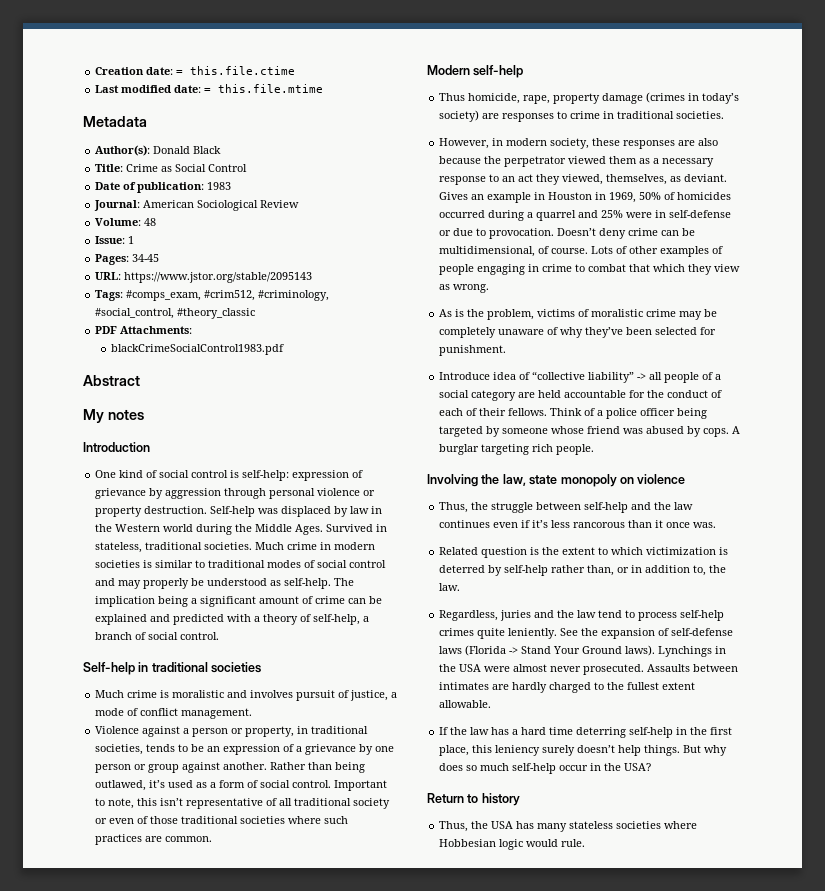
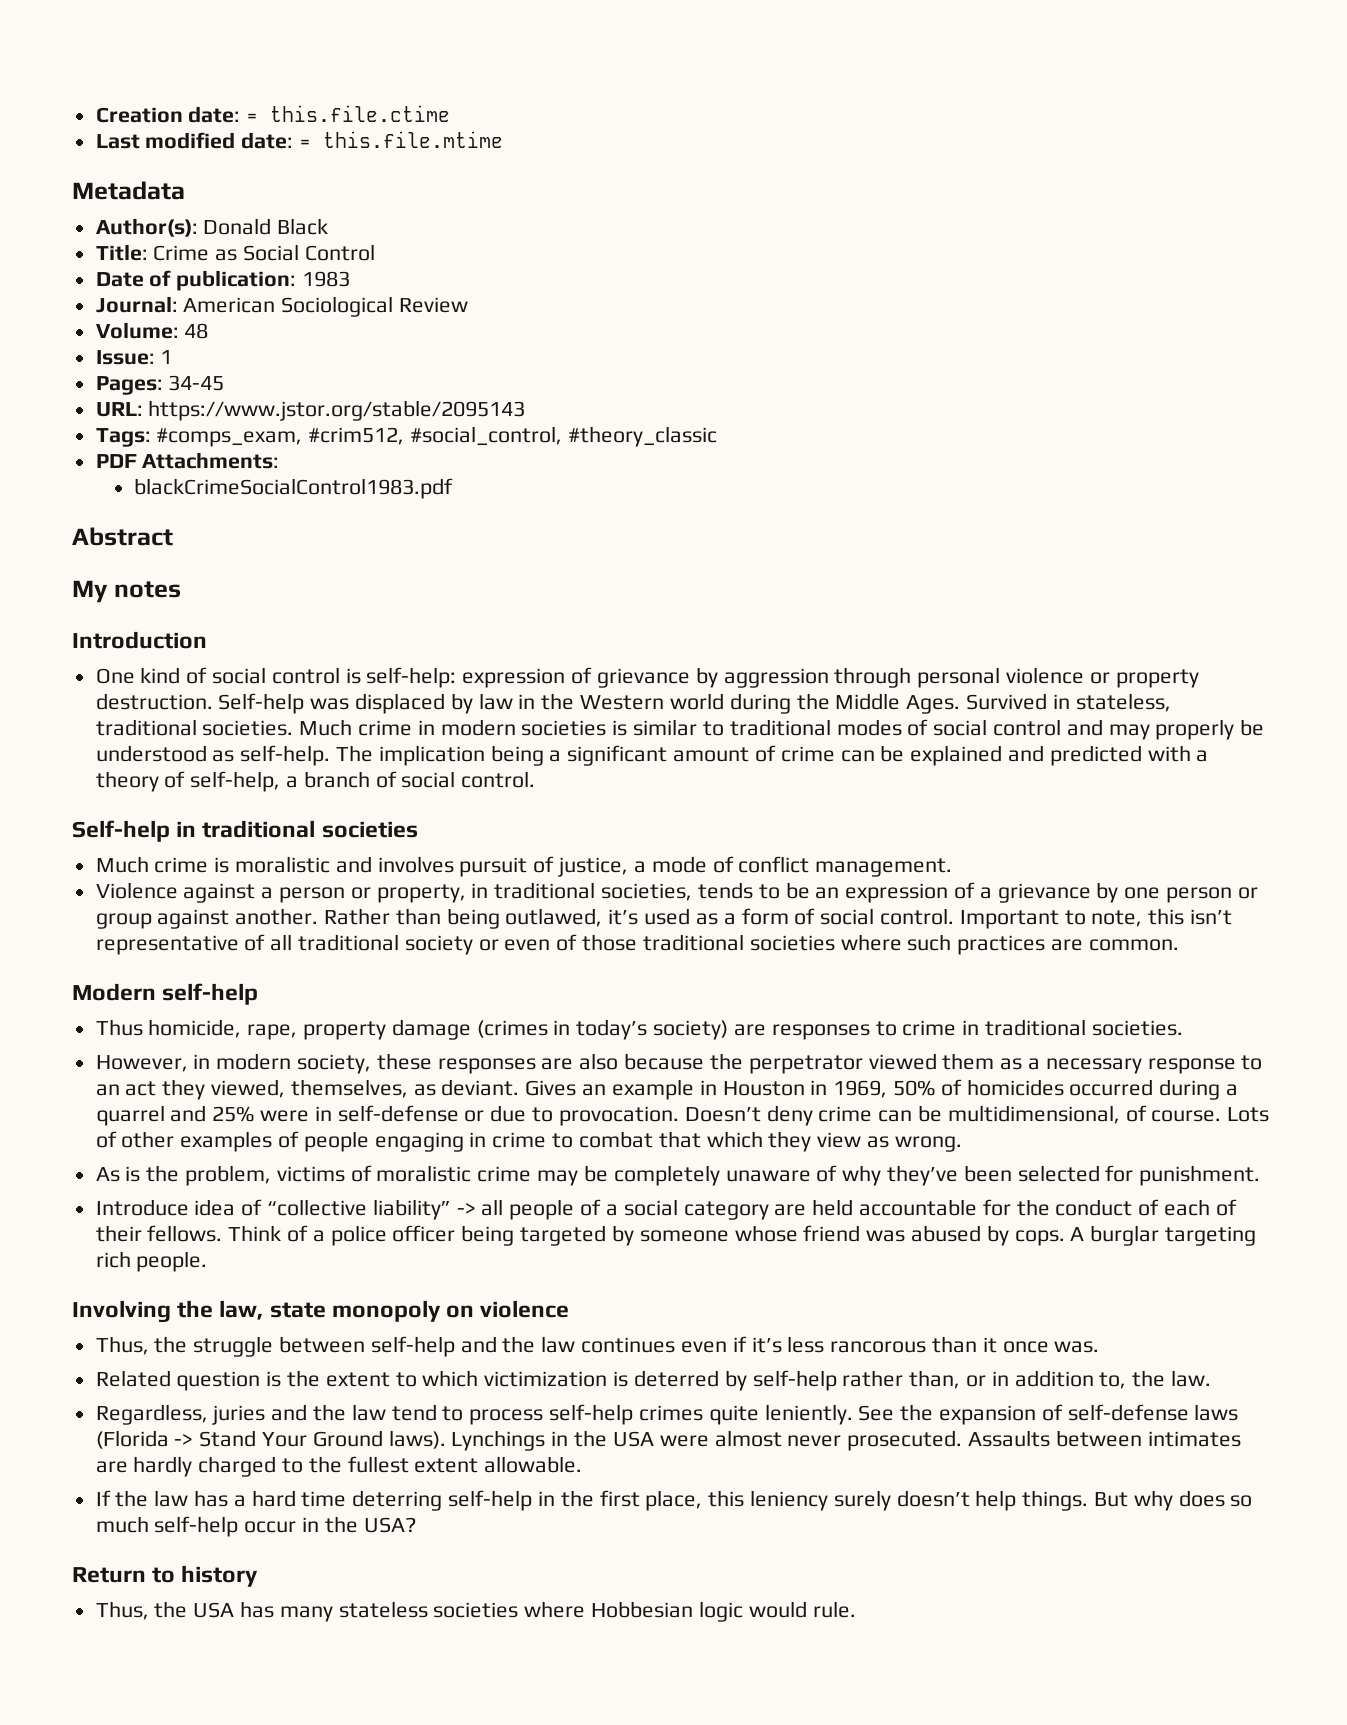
- Tags: #comps_exam, #crim512, #criminology, #social_control, #theory_classic
+ Tags: #comps_exam, #crim512, #social_control, #theory_classic

